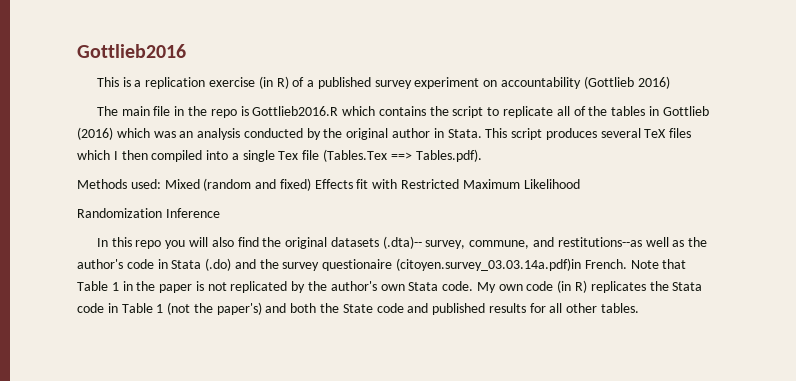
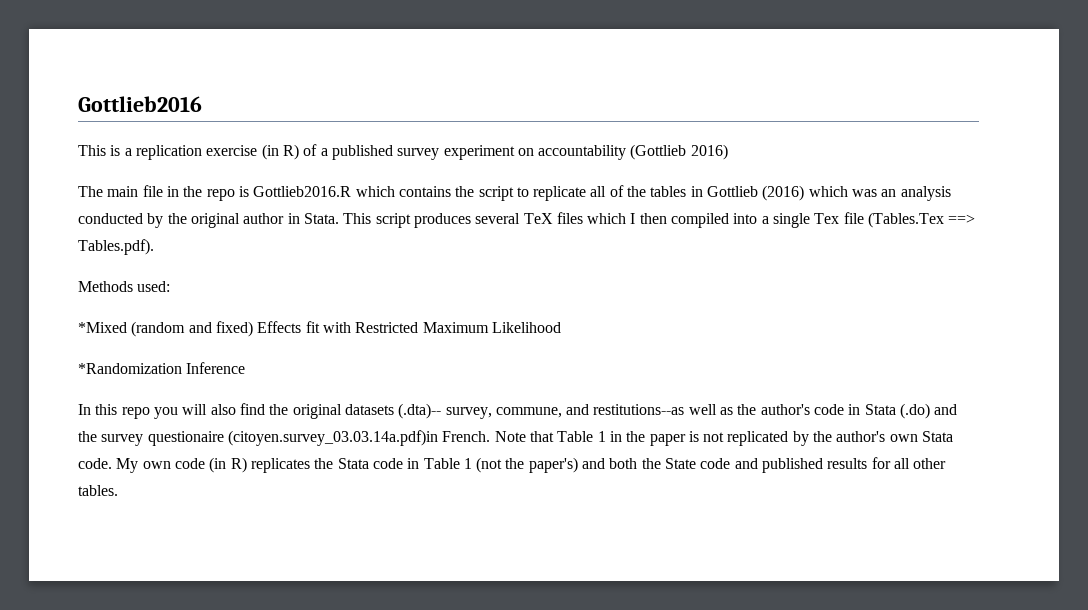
- Methods used: Mixed (random and fixed) Effects fit with Restricted Maximum Likelihood
+ Methods used:
+ *Mixed (random and fixed) Effects fit with Restricted Maximum Likelihood
- Randomization Inference
+ *Randomization Inference

